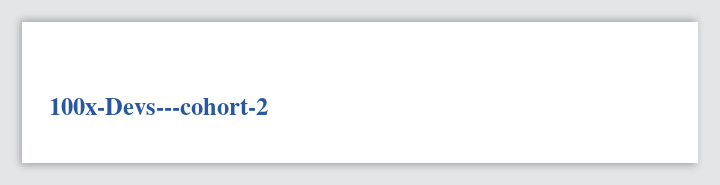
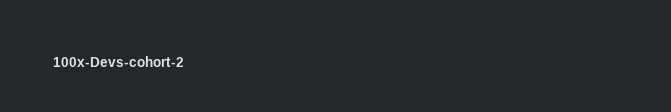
- 100x-Devs---cohort-2
+ 100x-Devs-cohort-2

